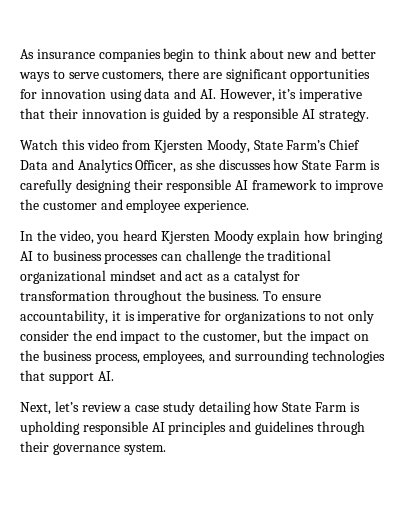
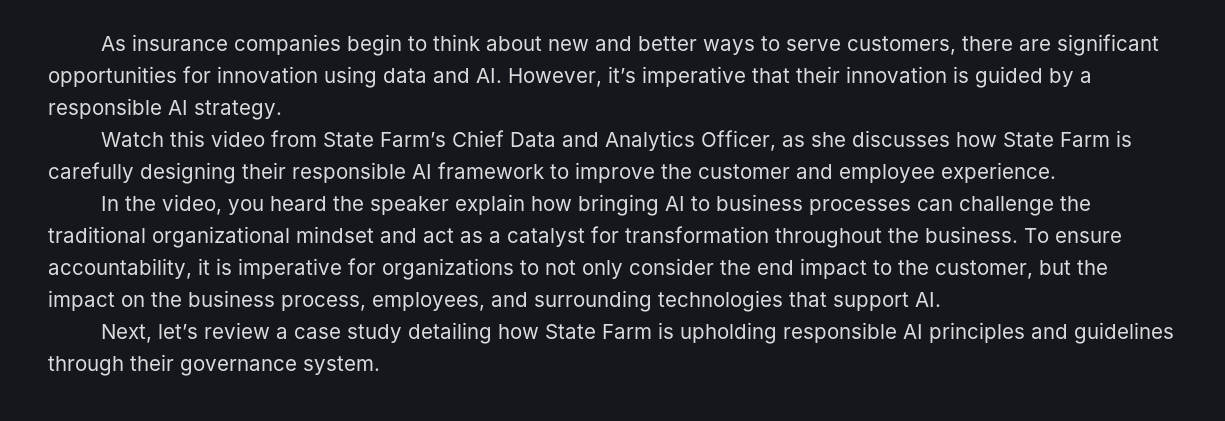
- Watch this video from Kjersten Moody, State Farm’s Chief Data and Analytics Officer, as she discusses how State Farm is carefully designing their responsible AI framework to improve the customer and employee experience.
+ Watch this video from State Farm’s Chief Data and Analytics Officer, as she discusses how State Farm is carefully designing their responsible AI framework to improve the customer and employee experience.
- In the video, you heard Kjersten Moody explain how bringing AI to business processes can challenge the traditional organizational mindset and act as a catalyst for transformation throughout the business.
+ In the video, you heard the speaker explain how bringing AI to business processes can challenge the traditional organizational mindset and act as a catalyst for transformation throughout the business.

